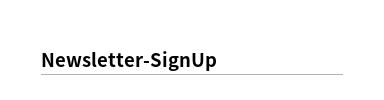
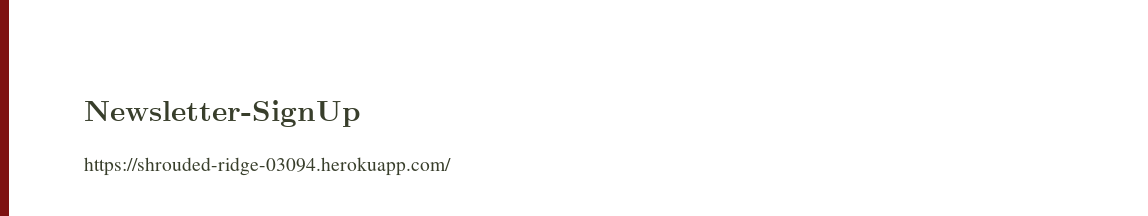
+ https://shrouded-ridge-03094.herokuapp.com/

